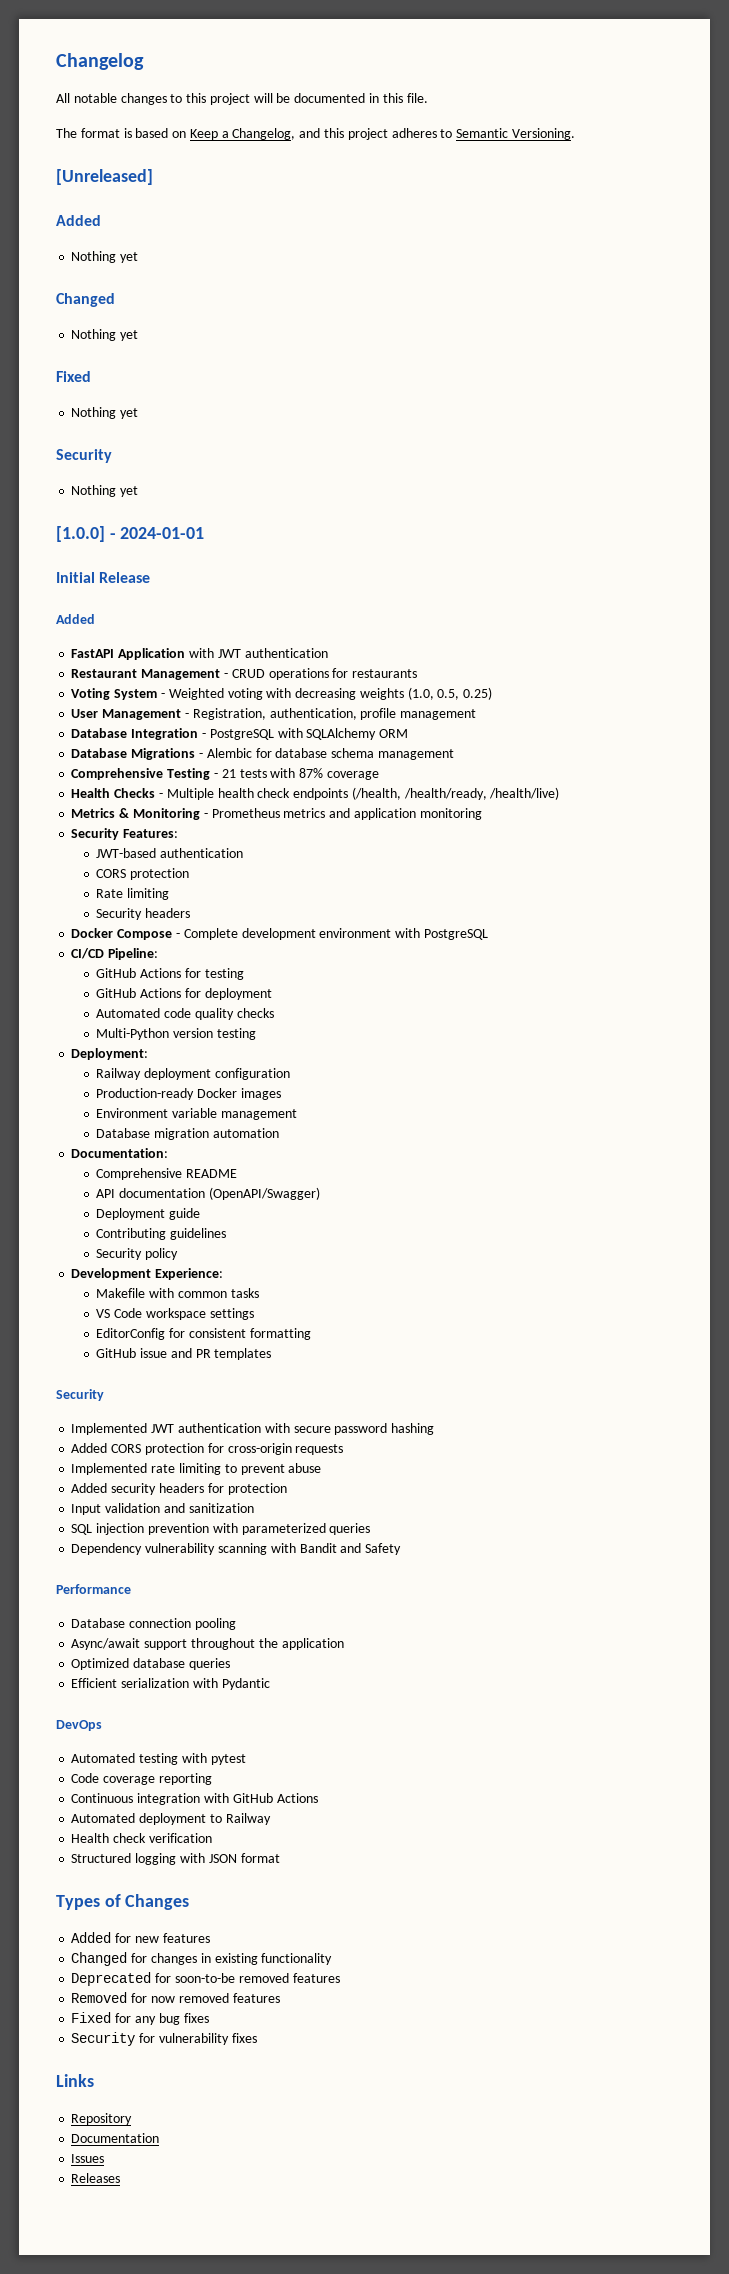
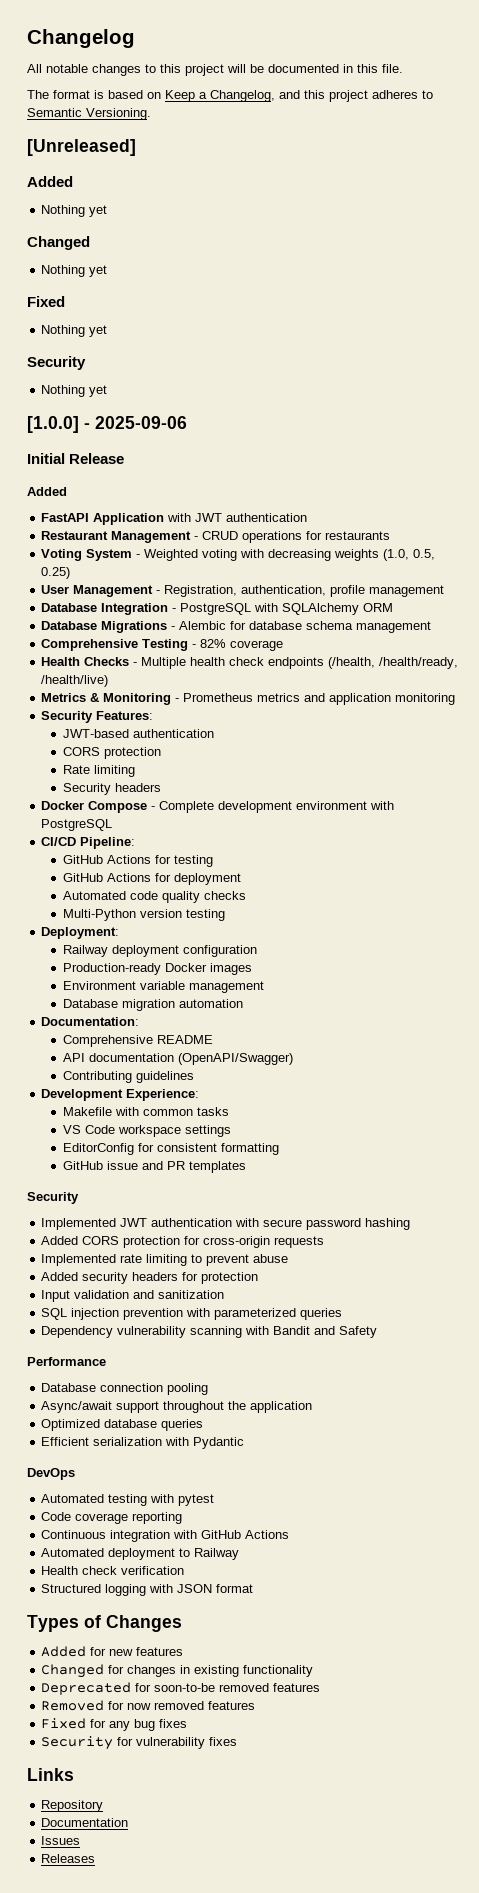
- [1.0.0] - 2024-01-01
+ [1.0.0] - 2025-09-06
- Comprehensive Testing - 21 tests with 87% coverage
+ Comprehensive Testing - 82% coverage
- Deployment guide
- Security policy

